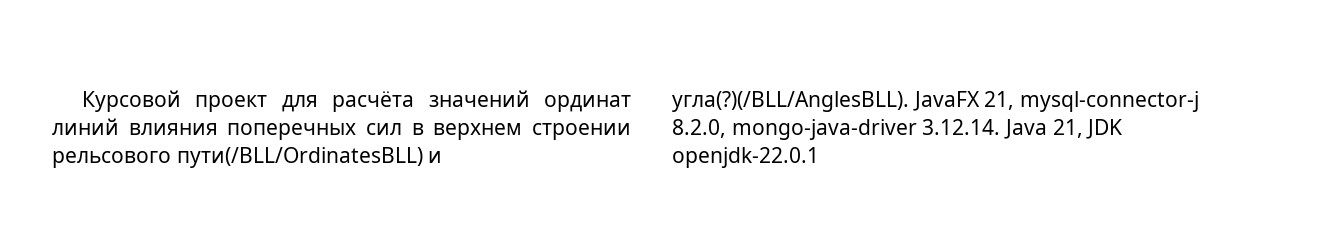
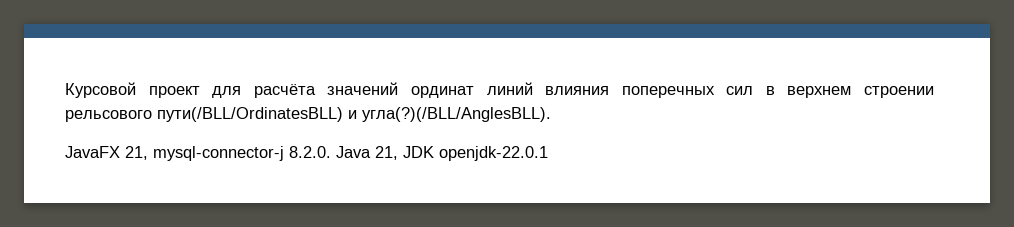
- Курсовой проект для расчёта значений ординат линий влияния поперечных сил в верхнем строении рельсового пути(/BLL/OrdinatesBLL) и угла(?)(/BLL/AnglesBLL). JavaFX 21, mysql-connector-j 8.2.0, mongo-java-driver 3.12.14. Java 21, JDK openjdk-22.0.1
+ Курсовой проект для расчёта значений ординат линий влияния поперечных сил в верхнем строении рельсового пути(/BLL/OrdinatesBLL) и угла(?)(/BLL/AnglesBLL).
+ JavaFX 21, mysql-connector-j 8.2.0. Java 21, JDK openjdk-22.0.1

